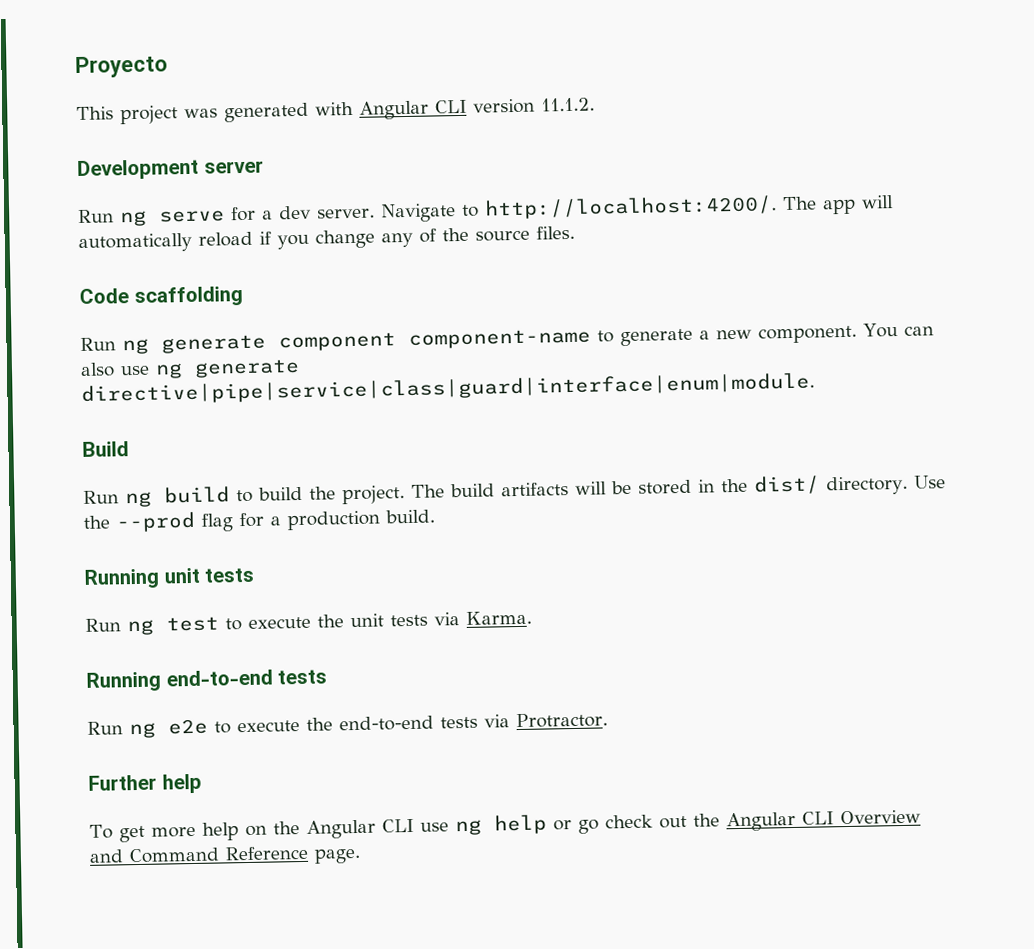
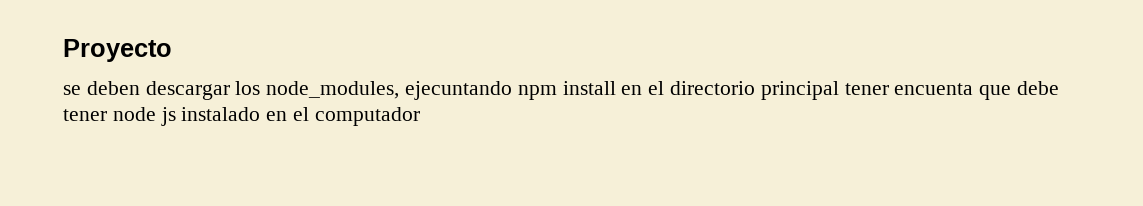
- This project was generated with Angular CLI version 11.1.2.
- Development server
- Run ng serve for a dev server. Navigate to http://localhost:4200/. The app will automatically reload if you change any of the source files.
- Code scaffolding
- Run ng generate component component-name to generate a new component. You can also use ng generate directive|pipe|service|class|guard|interface|enum|module.
- Build
- Run ng build to build the project. The build artifacts will be stored in the dist/ directory. Use the --prod flag for a production build.
- Running unit tests
- Run ng test to execute the unit tests via Karma.
- Running end-to-end tests
- Run ng e2e to execute the end-to-end tests via Protractor.
- Further help
- To get more help on the Angular CLI use ng help or go check out the Angular CLI Overview and Command Reference page.
+ se deben descargar los node_modules, ejecuntando npm install en el directorio principal tener encuenta que debe tener node js instalado en el computador

